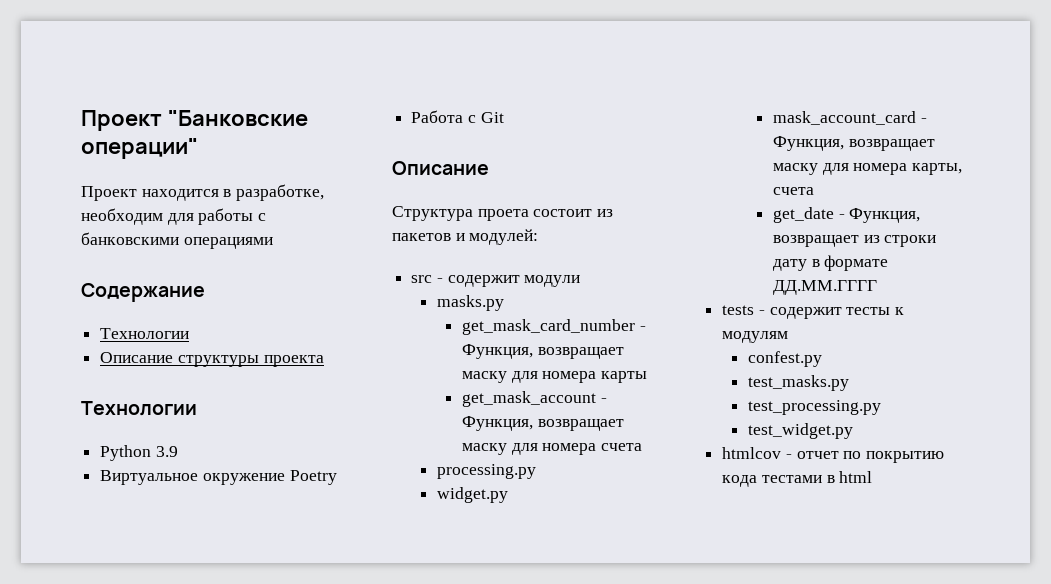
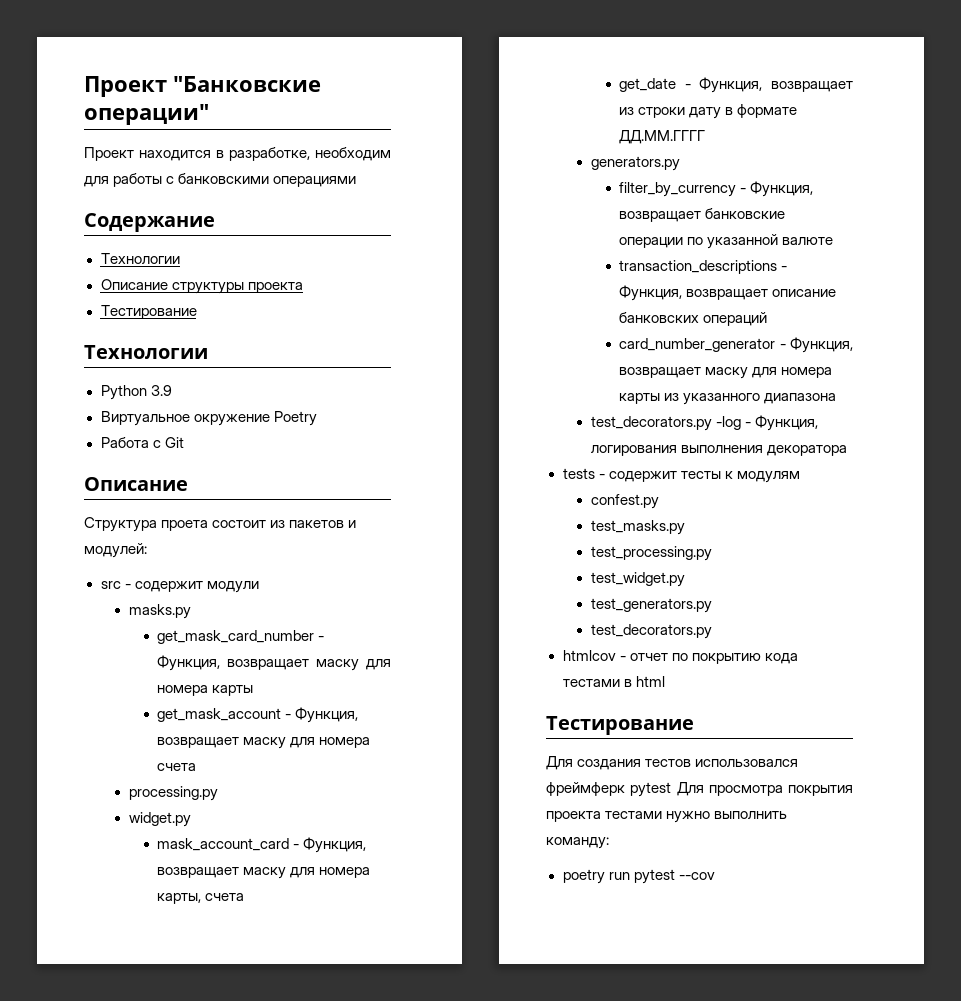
  Описание структуры проекта
+ Тестирование
+ generators.py
+ filter_by_currency - Функция, возвращает банковские операции по указанной валюте
+ transaction_descriptions - Функция, возвращает описание банковских операций
+ card_number_generator - Функция, возвращает маску для номера карты из указанного диапазона
+ test_decorators.py -log - Функция, логирования выполнения декоратора
+ test_generators.py
+ test_decorators.py
  htmlcov - отчет по покрытию кода тестами в html
+ Тестирование
+ Для создания тестов использовался фреймферк pytest Для просмотра покрытия проекта тестами нужно выполнить команду:
+ poetry run pytest --cov

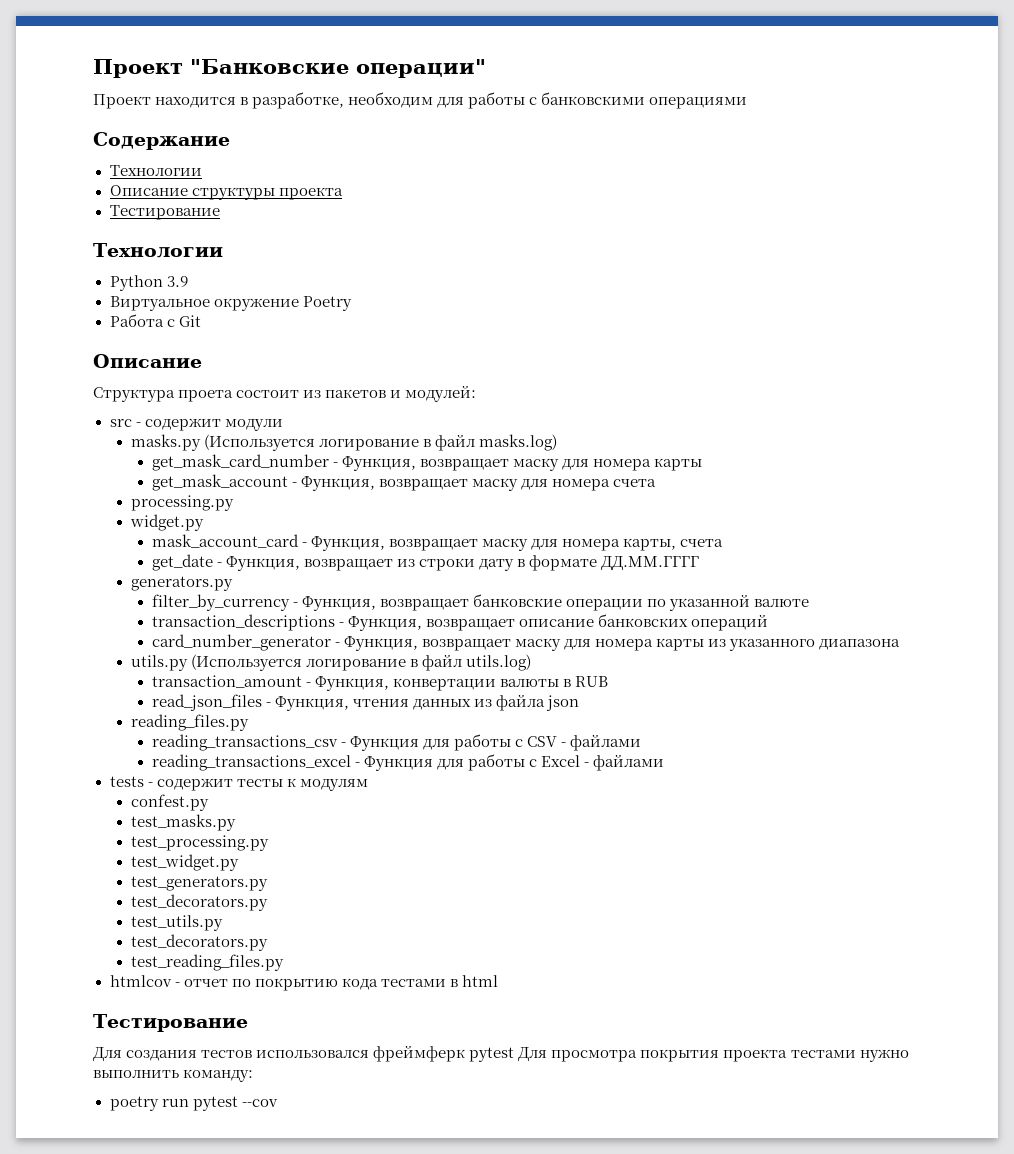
- masks.py
+ masks.py (Используется логирование в файл masks.log)
- test_decorators.py -log - Функция, логирования выполнения декоратора
+ utils.py (Используется логирование в файл utils.log)
+ transaction_amount - Функция, конвертации валюты в RUB
+ read_json_files - Функция, чтения данных из файла json
+ reading_files.py
+ reading_transactions_csv - Функция для работы с CSV - файлами
+ reading_transactions_excel - Функция для работы с Excel - файлами
+ test_utils.py
+ test_decorators.py
+ test_reading_files.py

